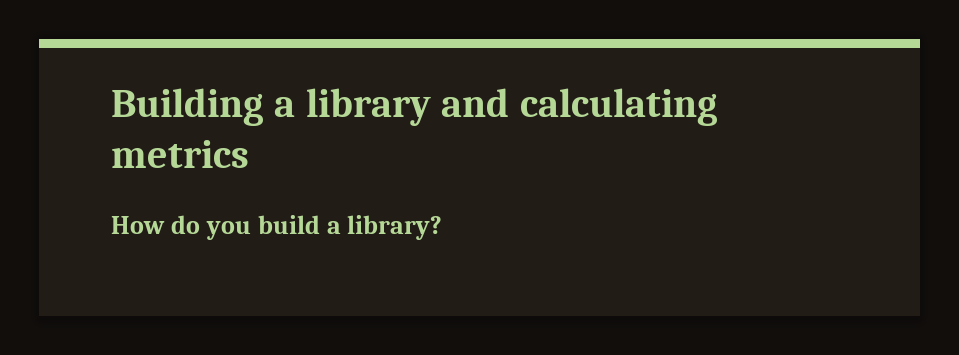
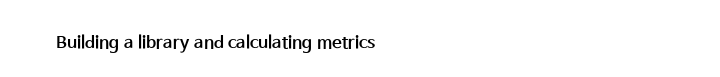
- How do you build a library?

